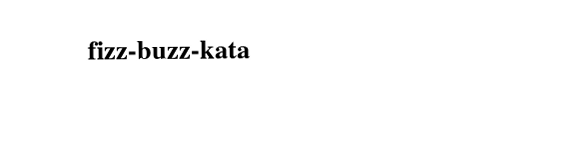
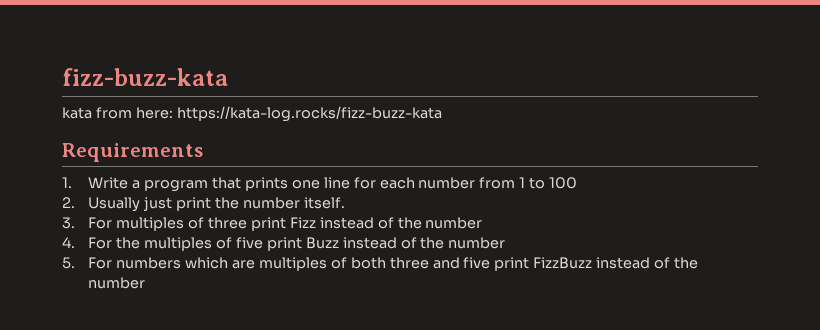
+ kata from here: https://kata-log.rocks/fizz-buzz-kata
+ Requirements
+ 1. Write a program that prints one line for each number from 1 to 100
+ 2. Usually just print the number itself.
+ 3. For multiples of three print Fizz instead of the number
+ 4. For the multiples of five print Buzz instead of the number
+ 5. For numbers which are multiples of both three and five print FizzBuzz instead of the number

